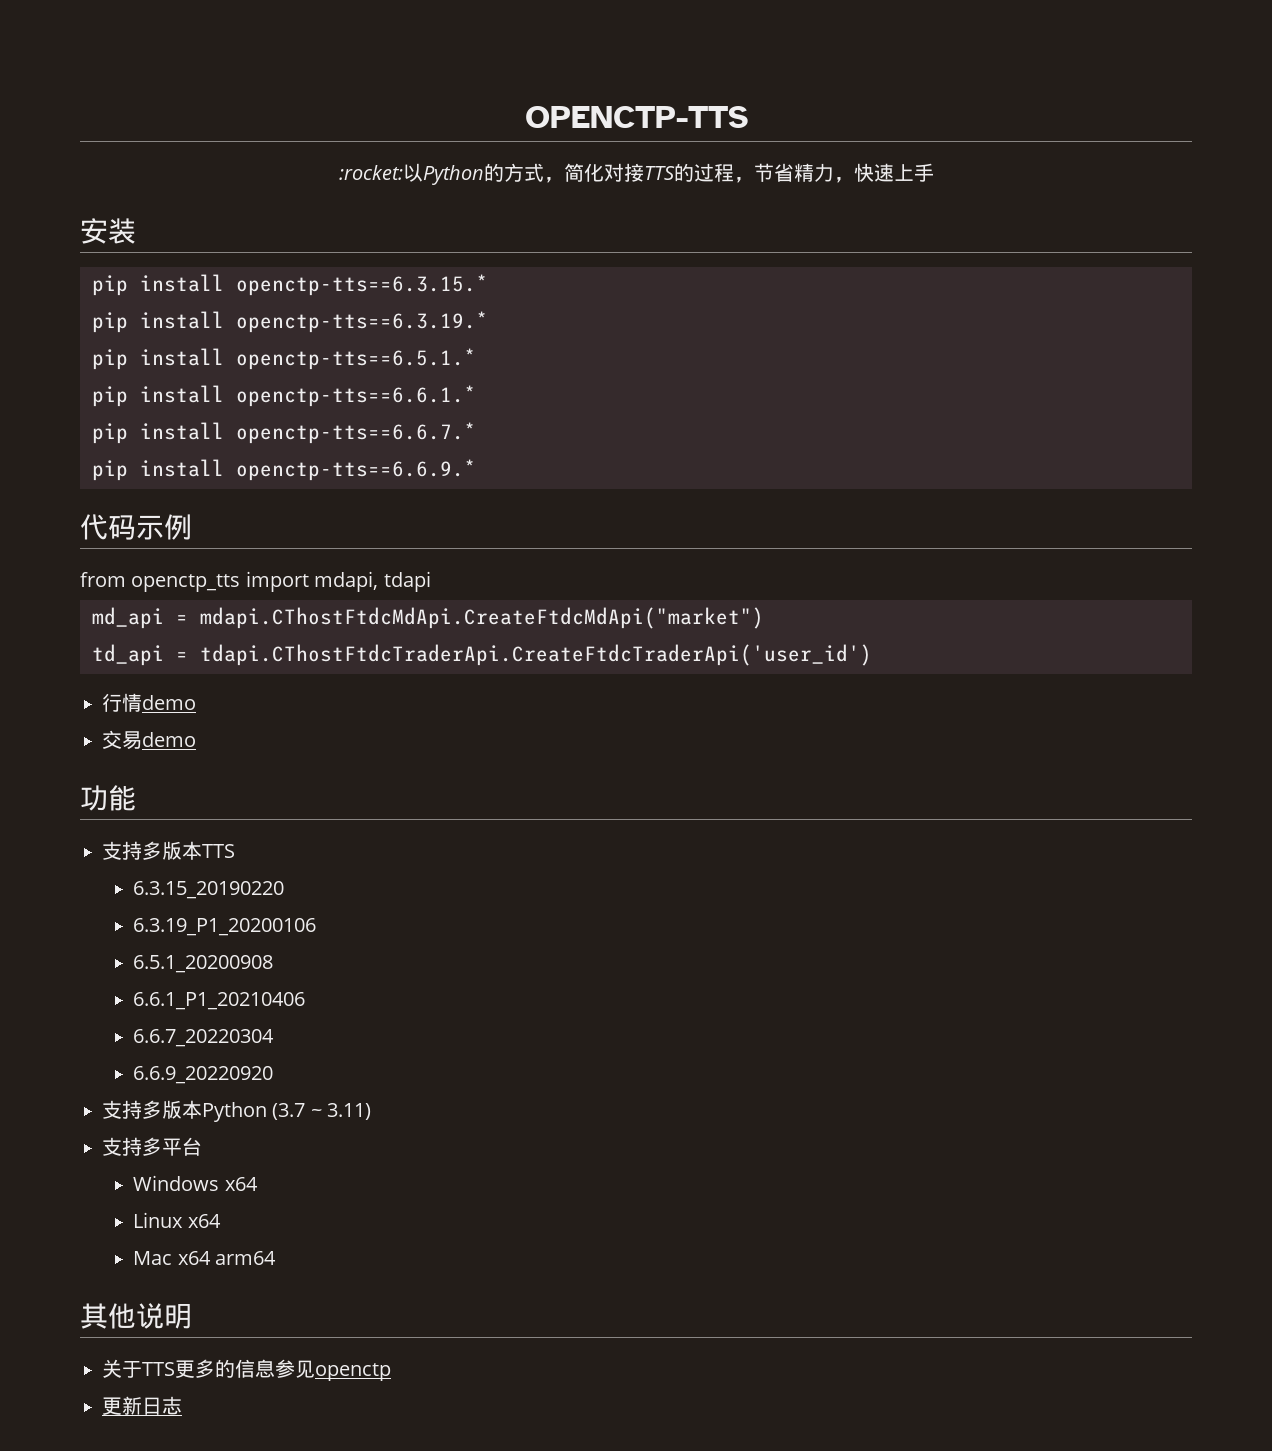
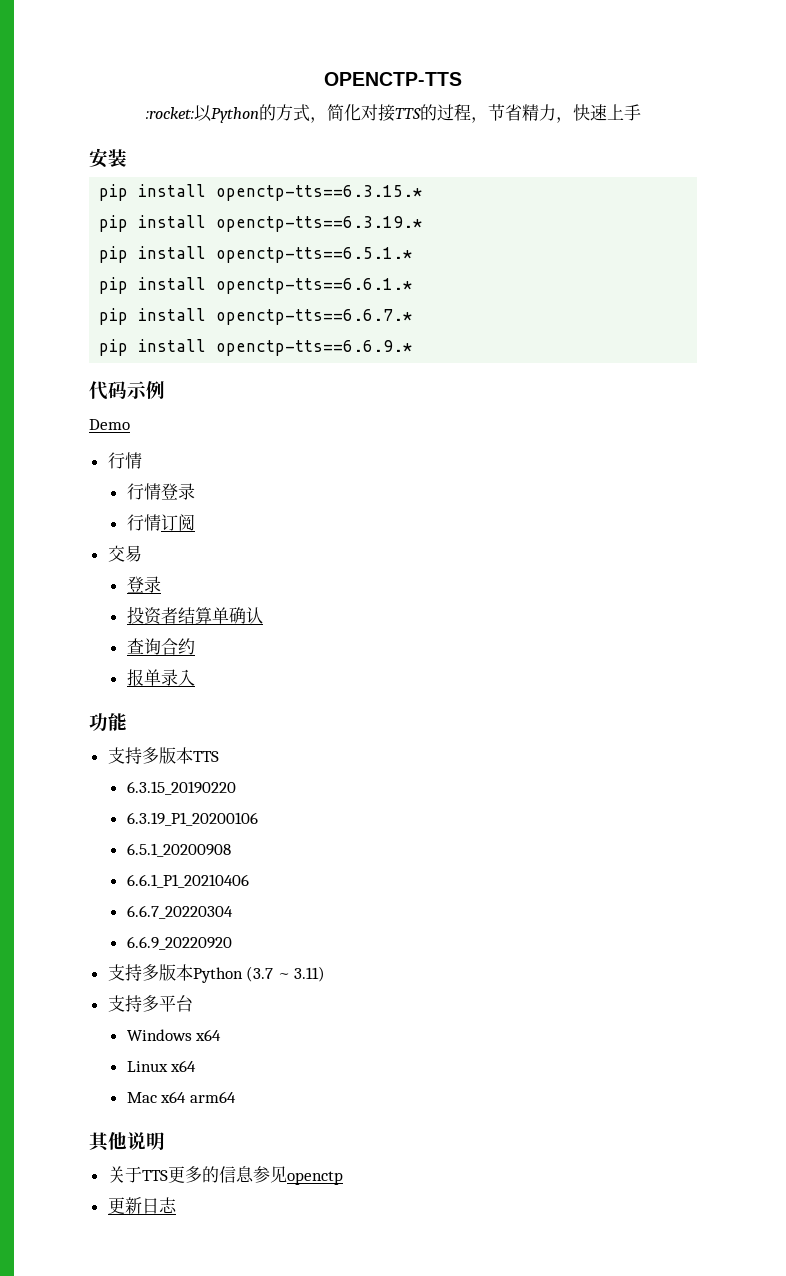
- from openctp_tts import mdapi, tdapi
- md_api = mdapi.CThostFtdcMdApi.CreateFtdcMdApi("market")
- td_api = tdapi.CThostFtdcTraderApi.CreateFtdcTraderApi('user_id')
- 行情demo
- 交易demo
+ Demo
+ 行情
+ 行情登录
+ 行情订阅
+ 交易
+ 登录
+ 投资者结算单确认
+ 查询合约
+ 报单录入

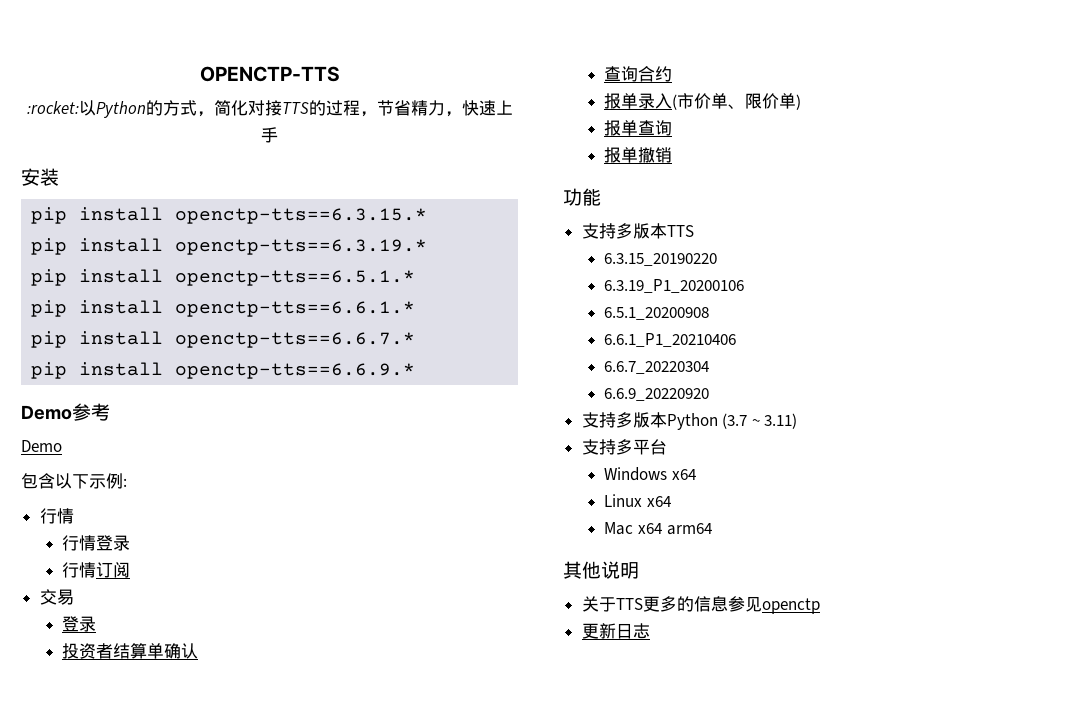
- 代码示例
+ Demo参考
  Demo
+ 包含以下示例:
- 报单录入
+ 报单录入(市价单、限价单)
+ 报单查询
+ 报单撤销

